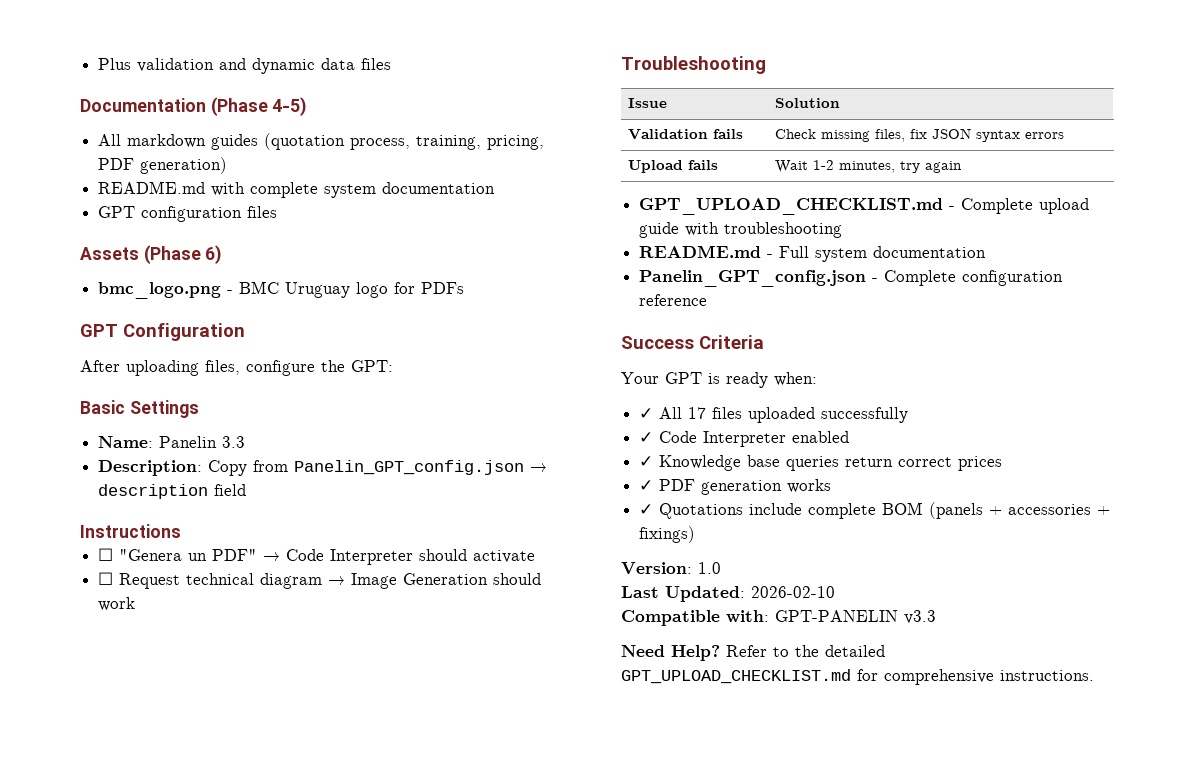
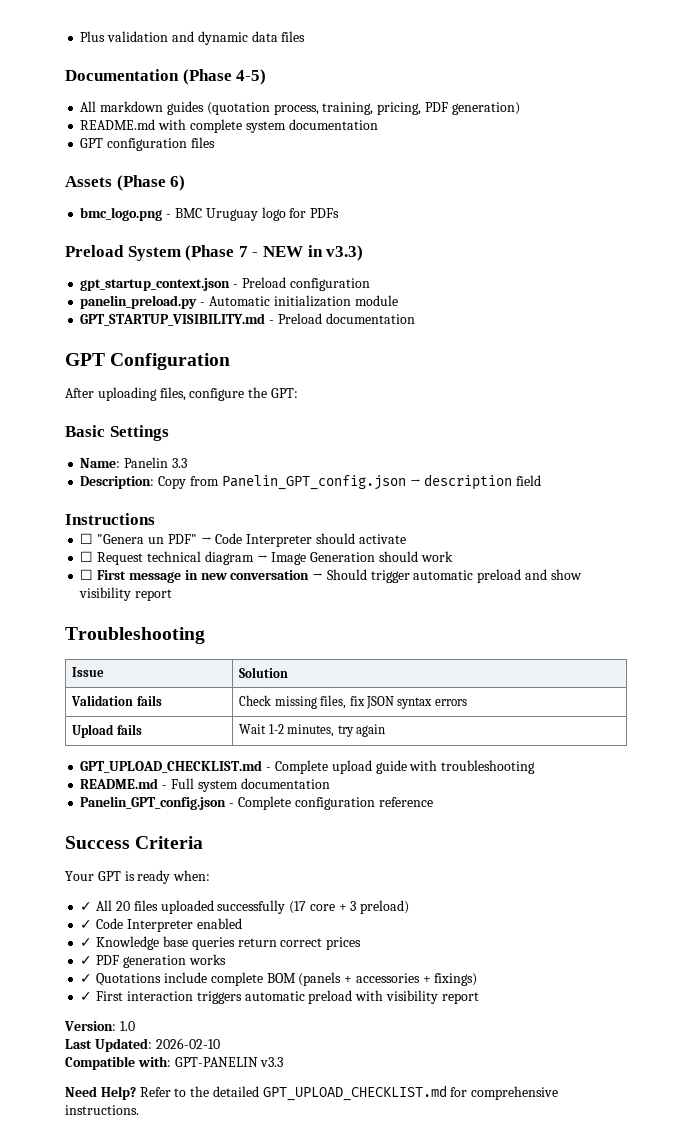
+ Preload System (Phase 7 - NEW in v3.3)
+ gpt_startup_context.json - Preload configuration
+ panelin_preload.py - Automatic initialization module
+ GPT_STARTUP_VISIBILITY.md - Preload documentation
+ ☐ First message in new conversation → Should trigger automatic preload and show visibility report
- ✓ All 17 files uploaded successfully
+ ✓ All 20 files uploaded successfully (17 core + 3 preload)
+ ✓ First interaction triggers automatic preload with visibility report

